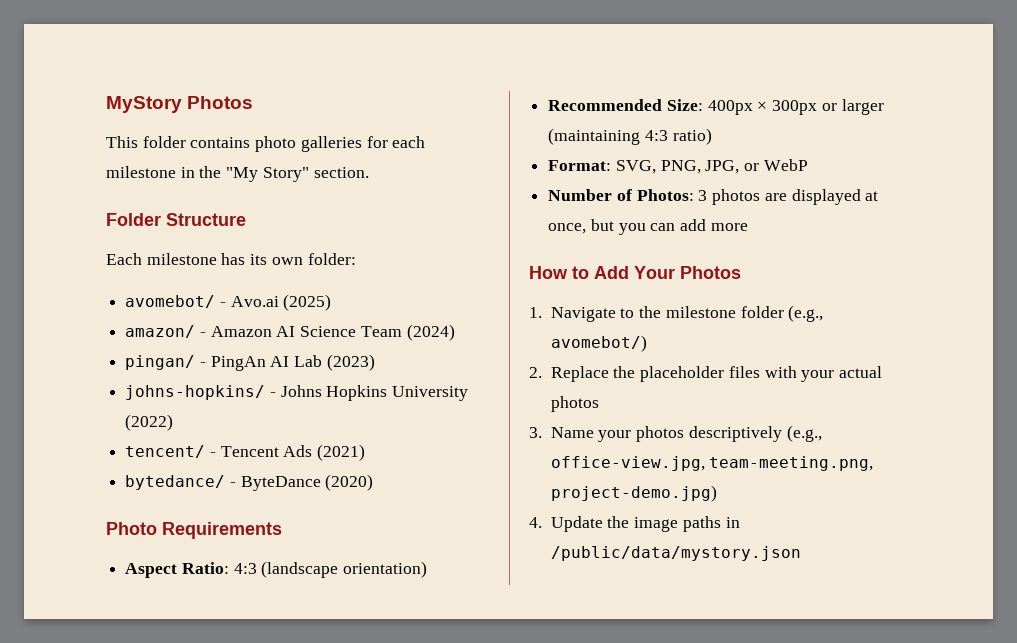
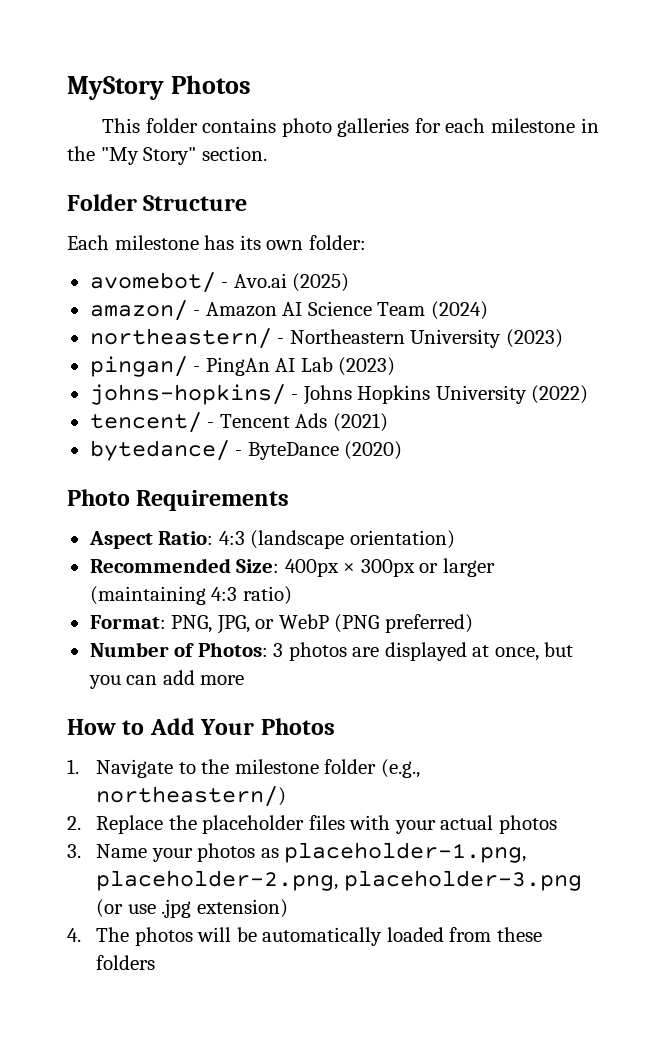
+ northeastern/ - Northeastern University (2023)
- Format: SVG, PNG, JPG, or WebP
+ Format: PNG, JPG, or WebP (PNG preferred)
- 1. Navigate to the milestone folder (e.g., avomebot/)
+ 1. Navigate to the milestone folder (e.g., northeastern/)
- 3. Name your photos descriptively (e.g., office-view.jpg, team-meeting.png, project-demo.jpg)
- 4. Update the image paths in /public/data/mystory.json
+ 3. Name your photos as placeholder-1.png, placeholder-2.png, placeholder-3.png (or use .jpg extension)
+ 4. The photos will be automatically loaded from these folders

